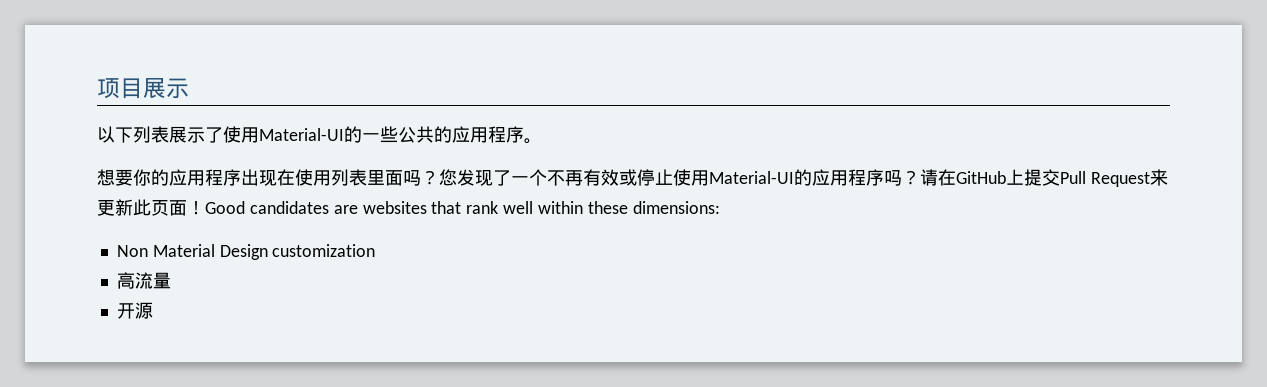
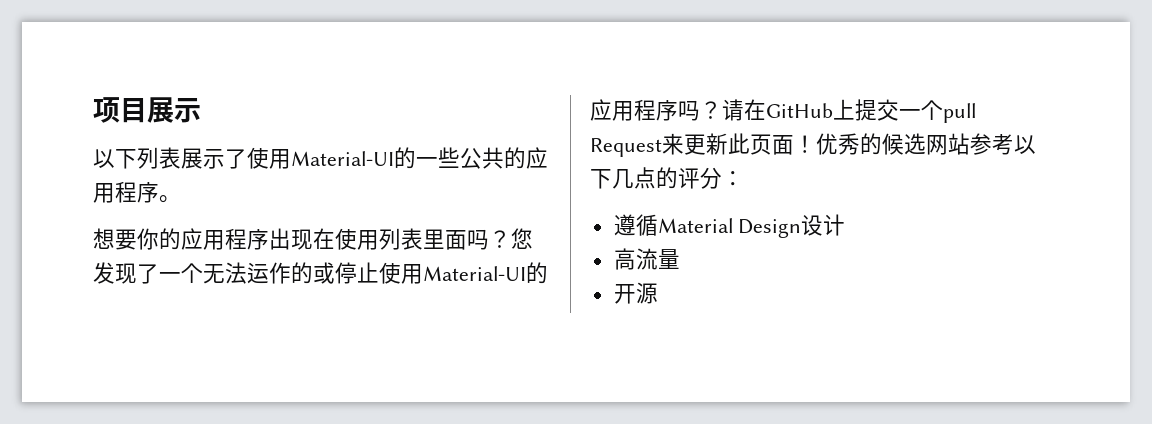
- 您发现了一个不再有效或停止使用Material-UI的应用程序吗？
+ 您发现了一个无法运作的或停止使用Material-UI的应用程序吗？
- 请在GitHub上提交Pull Request来更新此页面！
+ 请在GitHub上提交一个pull Request来更新此页面！
- Good candidates are websites that rank well within these dimensions:
- Non Material Design customization
+ 优秀的候选网站参考以下几点的评分：
+ 遵循Material Design设计

